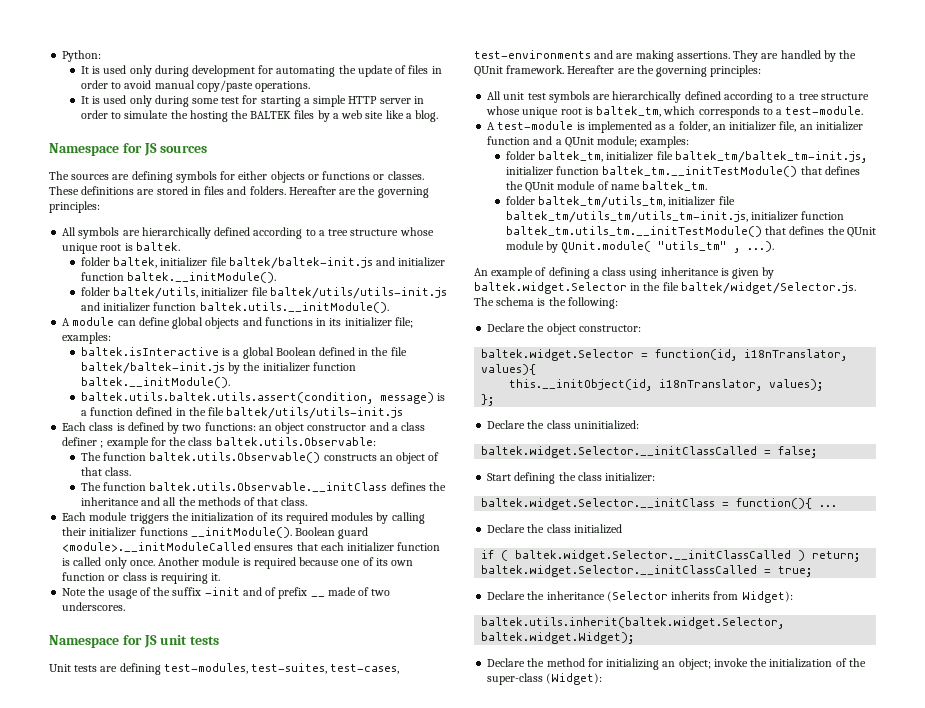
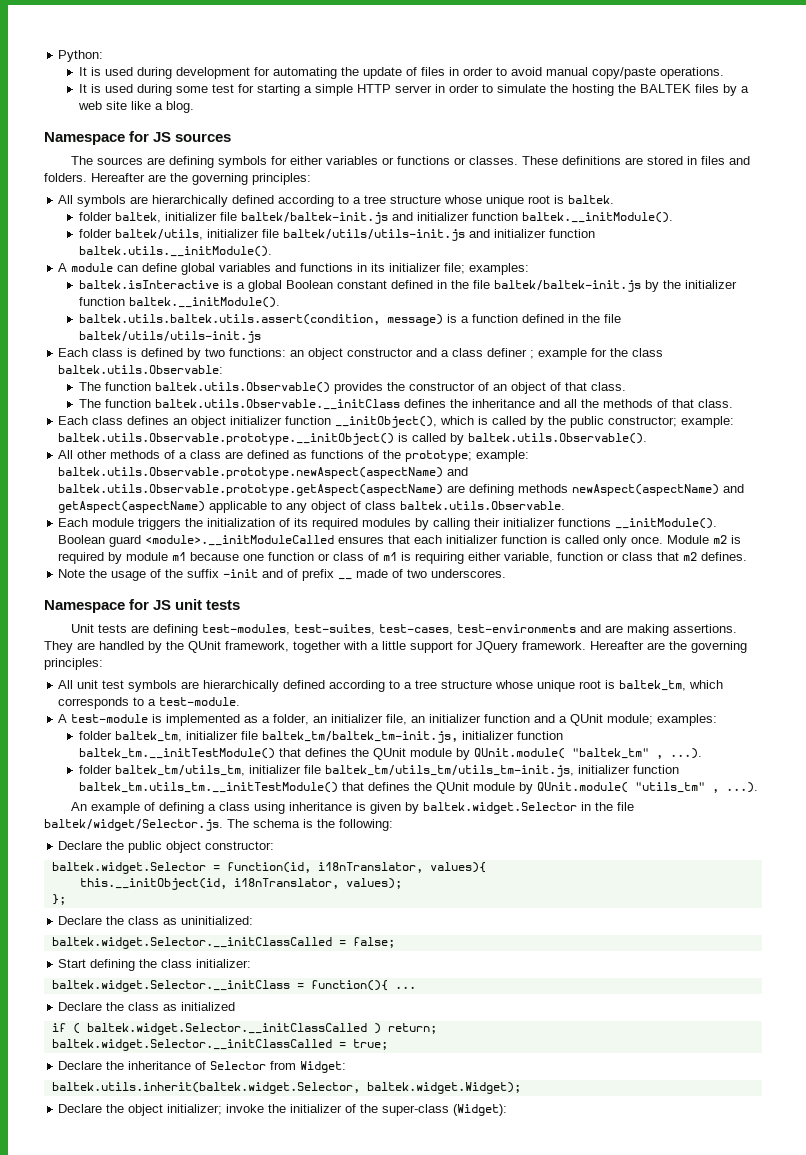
- It is used only during development for automating the update of files in order to avoid manual copy/paste operations.
+ It is used during development for automating the update of files in order to avoid manual copy/paste operations.
- It is used only during some test for starting a simple HTTP server in order to simulate the hosting the BALTEK files by a web site like a blog.
+ It is used during some test for starting a simple HTTP server in order to simulate the hosting the BALTEK files by a web site like a blog.
- The sources are defining symbols for either objects or functions or classes.
+ The sources are defining symbols for either variables or functions or classes.
- A module can define global objects and functions in its initializer file; examples:
+ A module can define global variables and functions in its initializer file; examples:
- baltek.isInteractive is a global Boolean defined in the file baltek/baltek-init.js by the initializer function baltek.__initModule().
+ baltek.isInteractive is a global Boolean constant defined in the file baltek/baltek-init.js by the initializer function baltek.__initModule().
- The function baltek.utils.Observable() constructs an object of that class.
+ The function baltek.utils.Observable() provides the constructor of an object of that class.
+ Each class defines an object initializer function __initObject(), which is called by the public constructor; example: baltek.utils.Observable.prototype.__initObject() is called by baltek.utils.Observable().
+ All other methods of a class are defined as functions of the prototype; example: baltek.utils.Observable.prototype.newAspect(aspectName) and baltek.utils.Observable.prototype.getAspect(aspectName) are defining methods newAspect(aspectName) and getAspect(aspectName) applicable to any object of class baltek.utils.Observable.
- Another module is required because one of its own function or class is requiring it.
+ Module m2 is required by module m1 because one function or class of m1 is requiring either variable, function or class that m2 defines.
- They are handled by the QUnit framework.
+ They are handled by the QUnit framework, together with a little support for JQuery framework.
- folder baltek_tm, initializer file baltek_tm/baltek_tm-init.js, initializer function baltek_tm.__initTestModule() that defines the QUnit module of name baltek_tm.
+ folder baltek_tm, initializer file baltek_tm/baltek_tm-init.js, initializer function baltek_tm.__initTestModule() that defines the QUnit module by QUnit.module( "baltek_tm" , ...).
- Declare the object constructor:
+ Declare the public object constructor:
- Declare the class uninitialized:
+ Declare the class as uninitialized:
- Declare the class initialized
+ Declare the class as initialized
- Declare the inheritance (Selector inherits from Widget):
+ Declare the inheritance of Selector from Widget:
- Declare the method for initializing an object; invoke the initialization of the super-class (Widget):
+ Declare the object initializer; invoke the initializer of the super-class (Widget):

